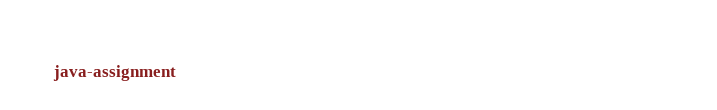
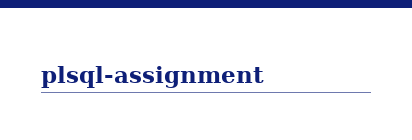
- java-assignment
+ plsql-assignment

